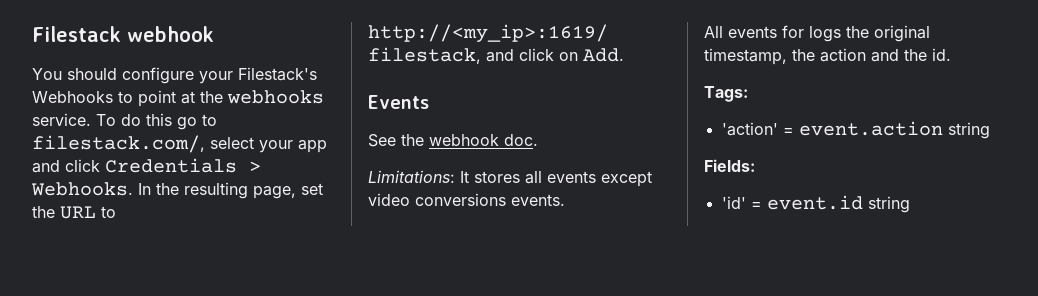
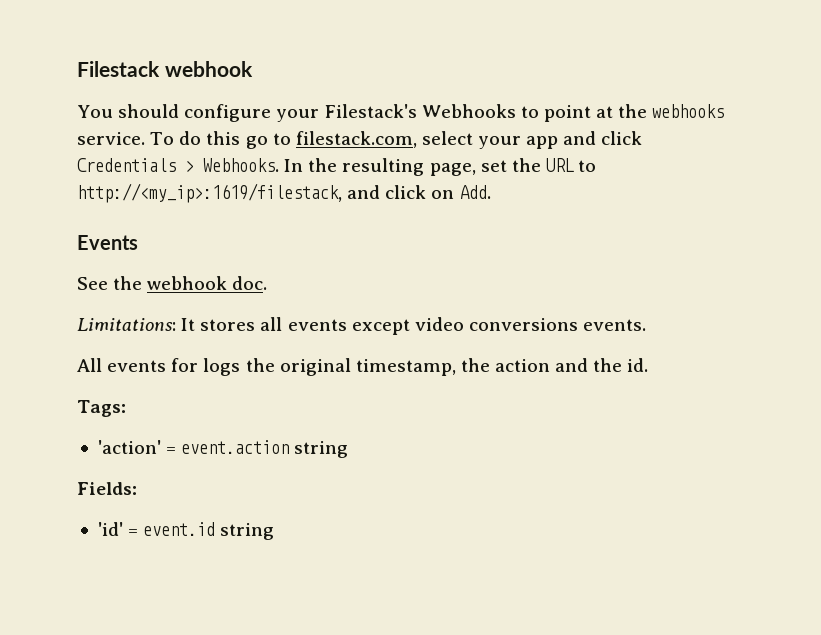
- To do this go to filestack.com/, select your app and click Credentials > Webhooks.
+ To do this go to filestack.com, select your app and click Credentials > Webhooks.

